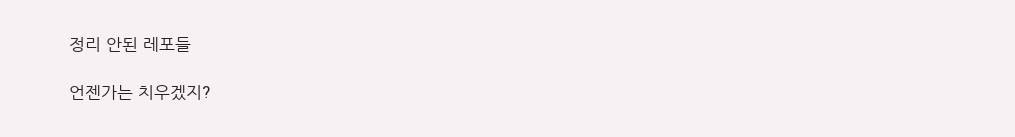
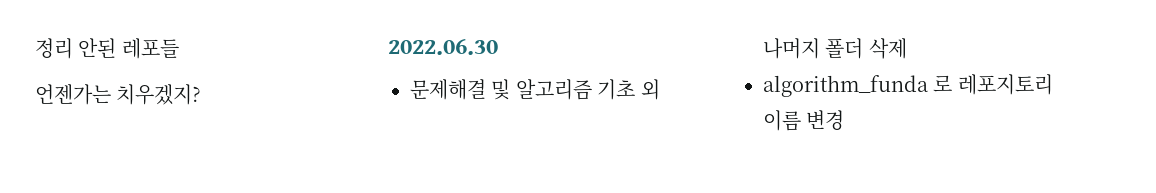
+ 2022.06.30
+ 문제해결 및 알고리즘 기초 외 나머지 폴더 삭제
+ algorithm_funda 로 레포지토리 이름 변경

